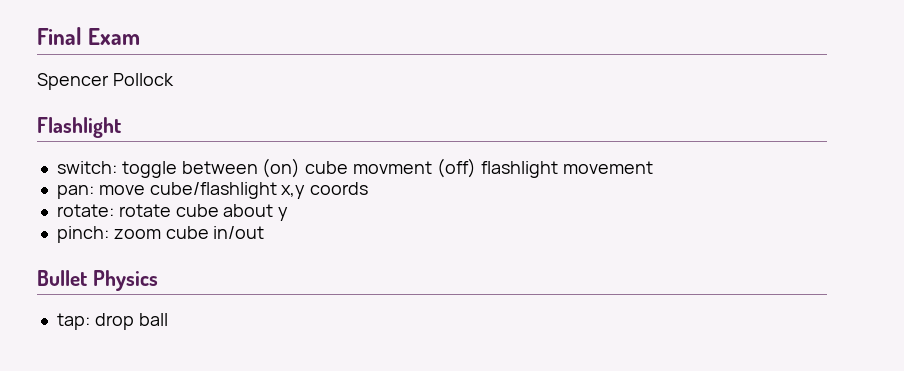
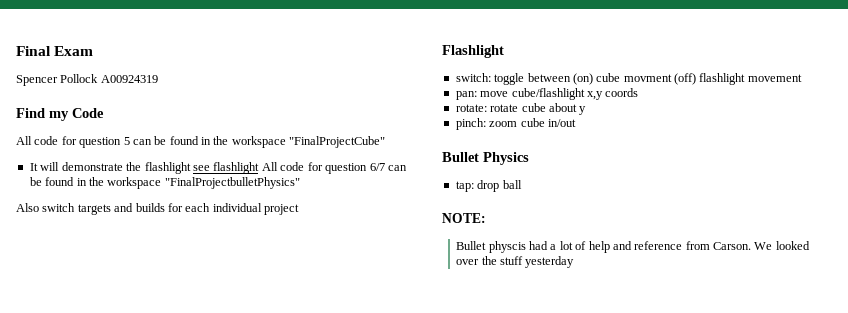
- Spencer Pollock
+ Spencer Pollock A00924319
+ Find my Code
+ All code for question 5 can be found in the workspace "FinalProjectCube"
+ It will demonstrate the flashlight see flashlight All code for question 6/7 can be found in the workspace "FinalProjectbulletPhysics"
+ Also switch targets and builds for each individual project
+ NOTE:
+ Bullet physcis had a lot of help and reference from Carson. We looked over the stuff yesterday

